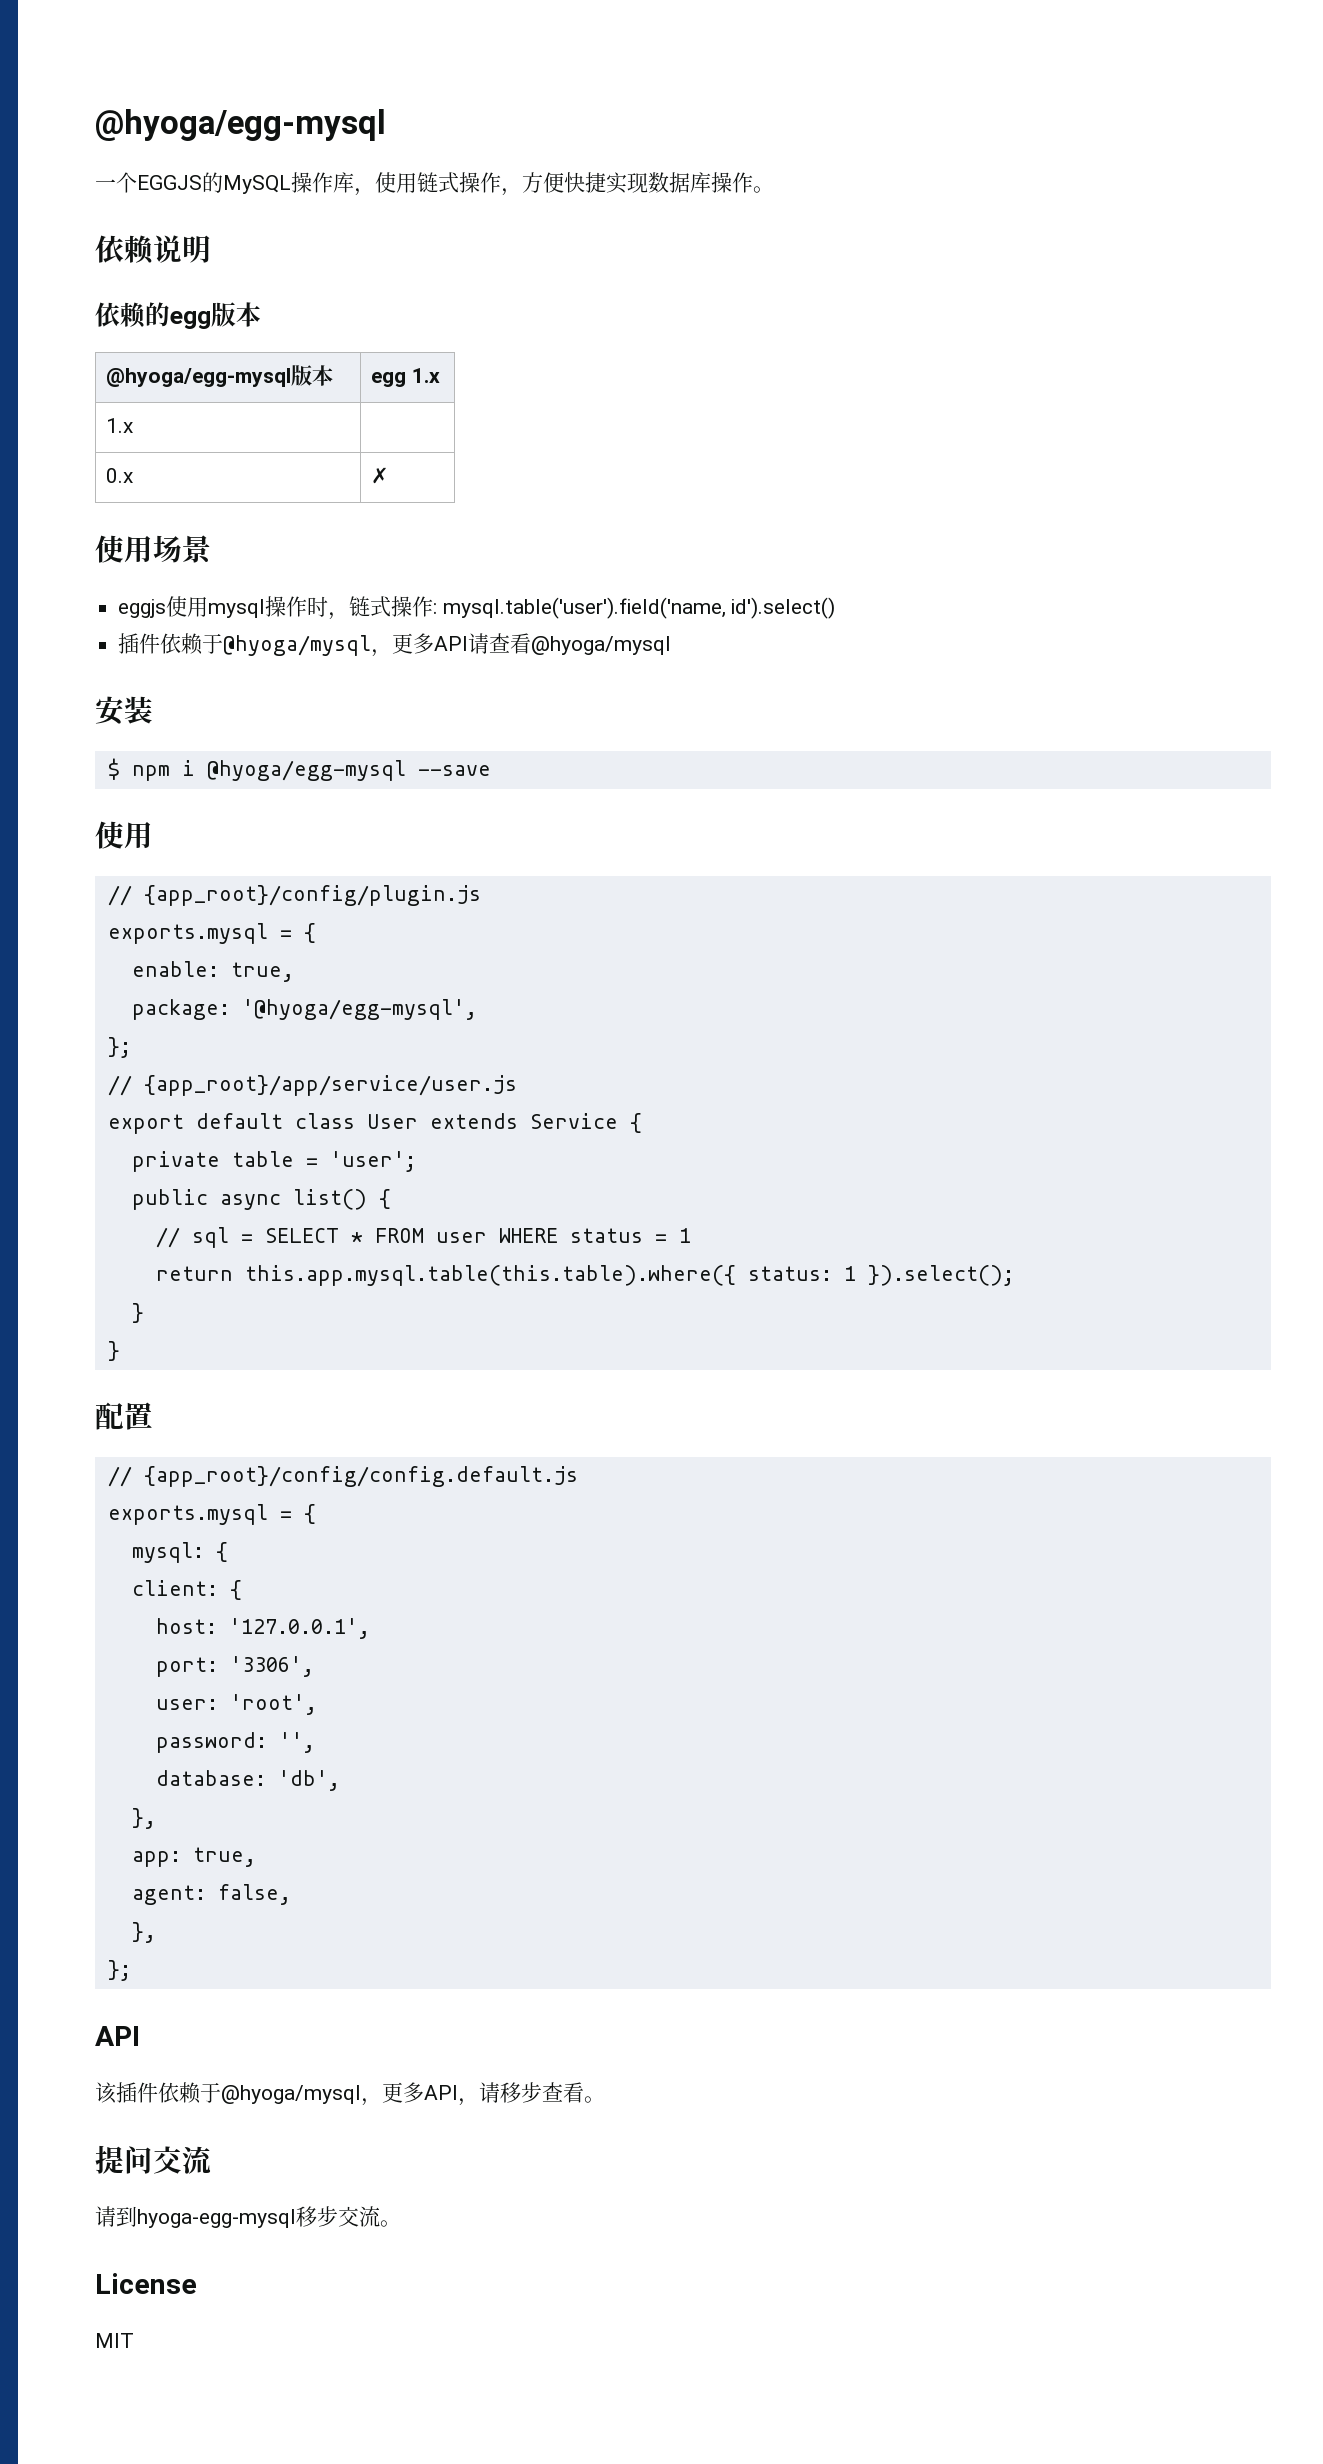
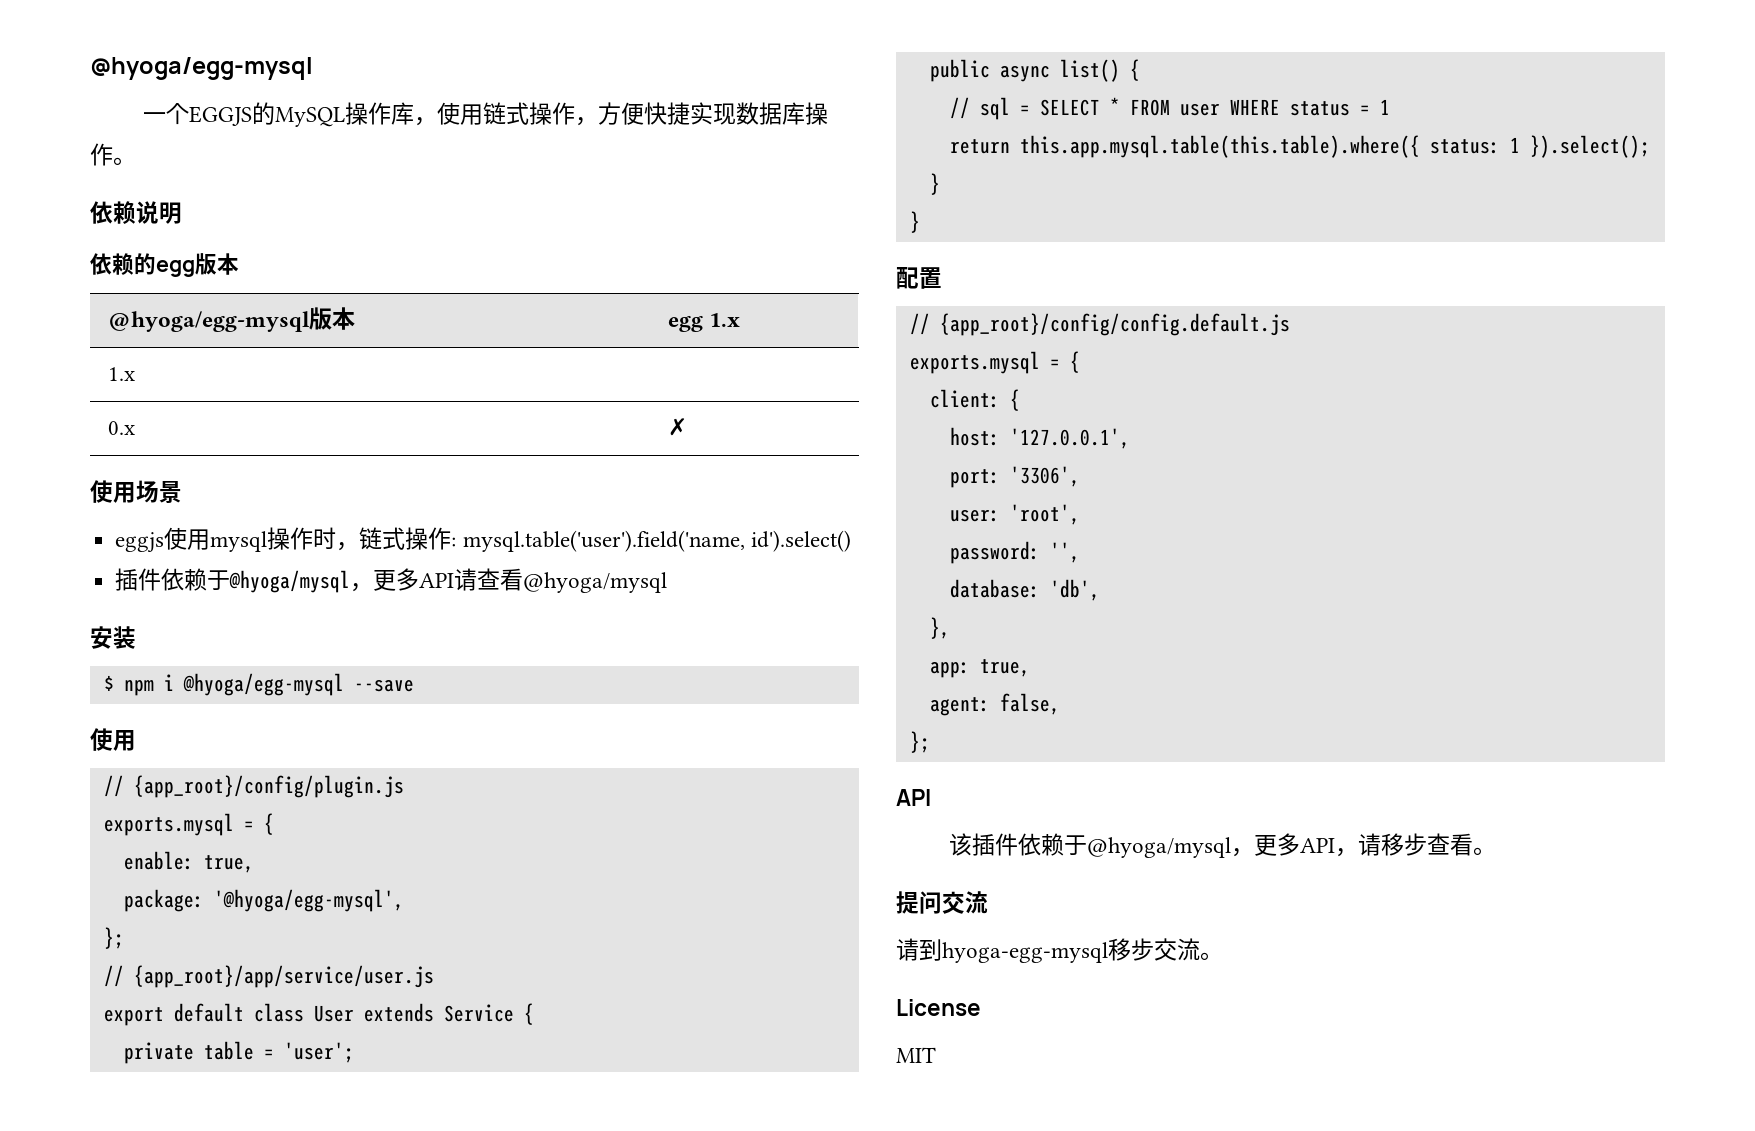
- mysql: {
  agent: false,
- },

